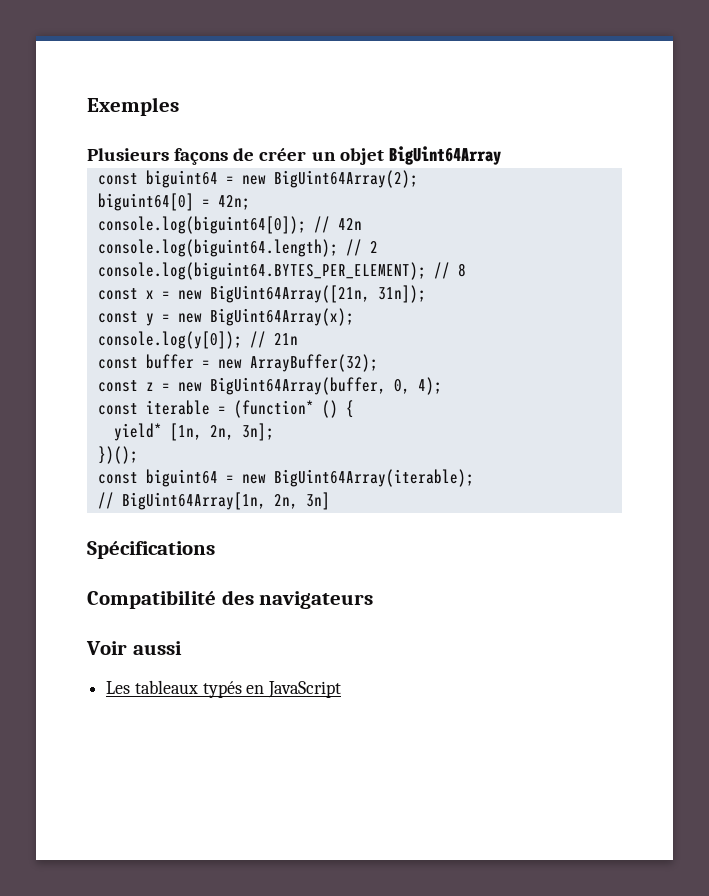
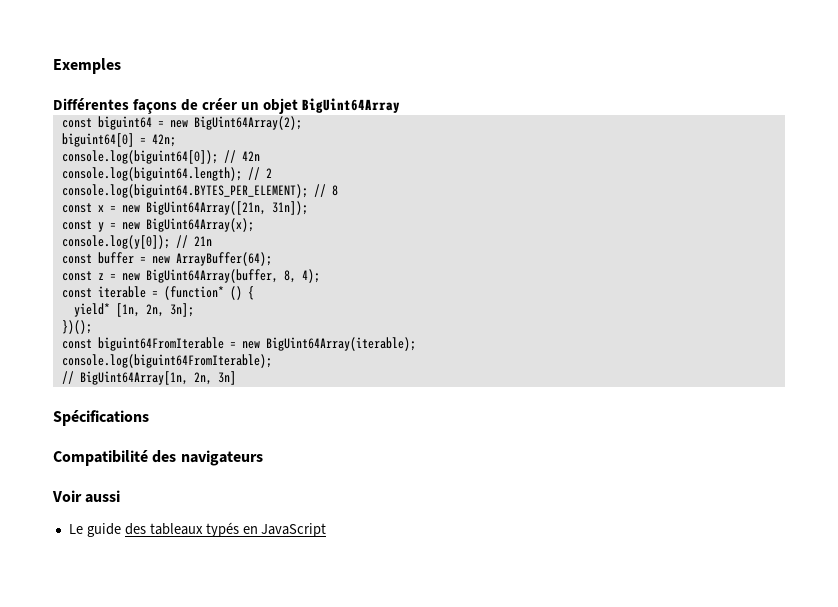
- Plusieurs façons de créer un objet BigUint64Array
+ Différentes façons de créer un objet BigUint64Array
- const buffer = new ArrayBuffer(32);
+ const buffer = new ArrayBuffer(64);
- const z = new BigUint64Array(buffer, 0, 4);
+ const z = new BigUint64Array(buffer, 8, 4);
- const biguint64 = new BigUint64Array(iterable);
+ const biguint64FromIterable = new BigUint64Array(iterable);
+ console.log(biguint64FromIterable);
- Les tableaux typés en JavaScript
+ Le guide des tableaux typés en JavaScript

